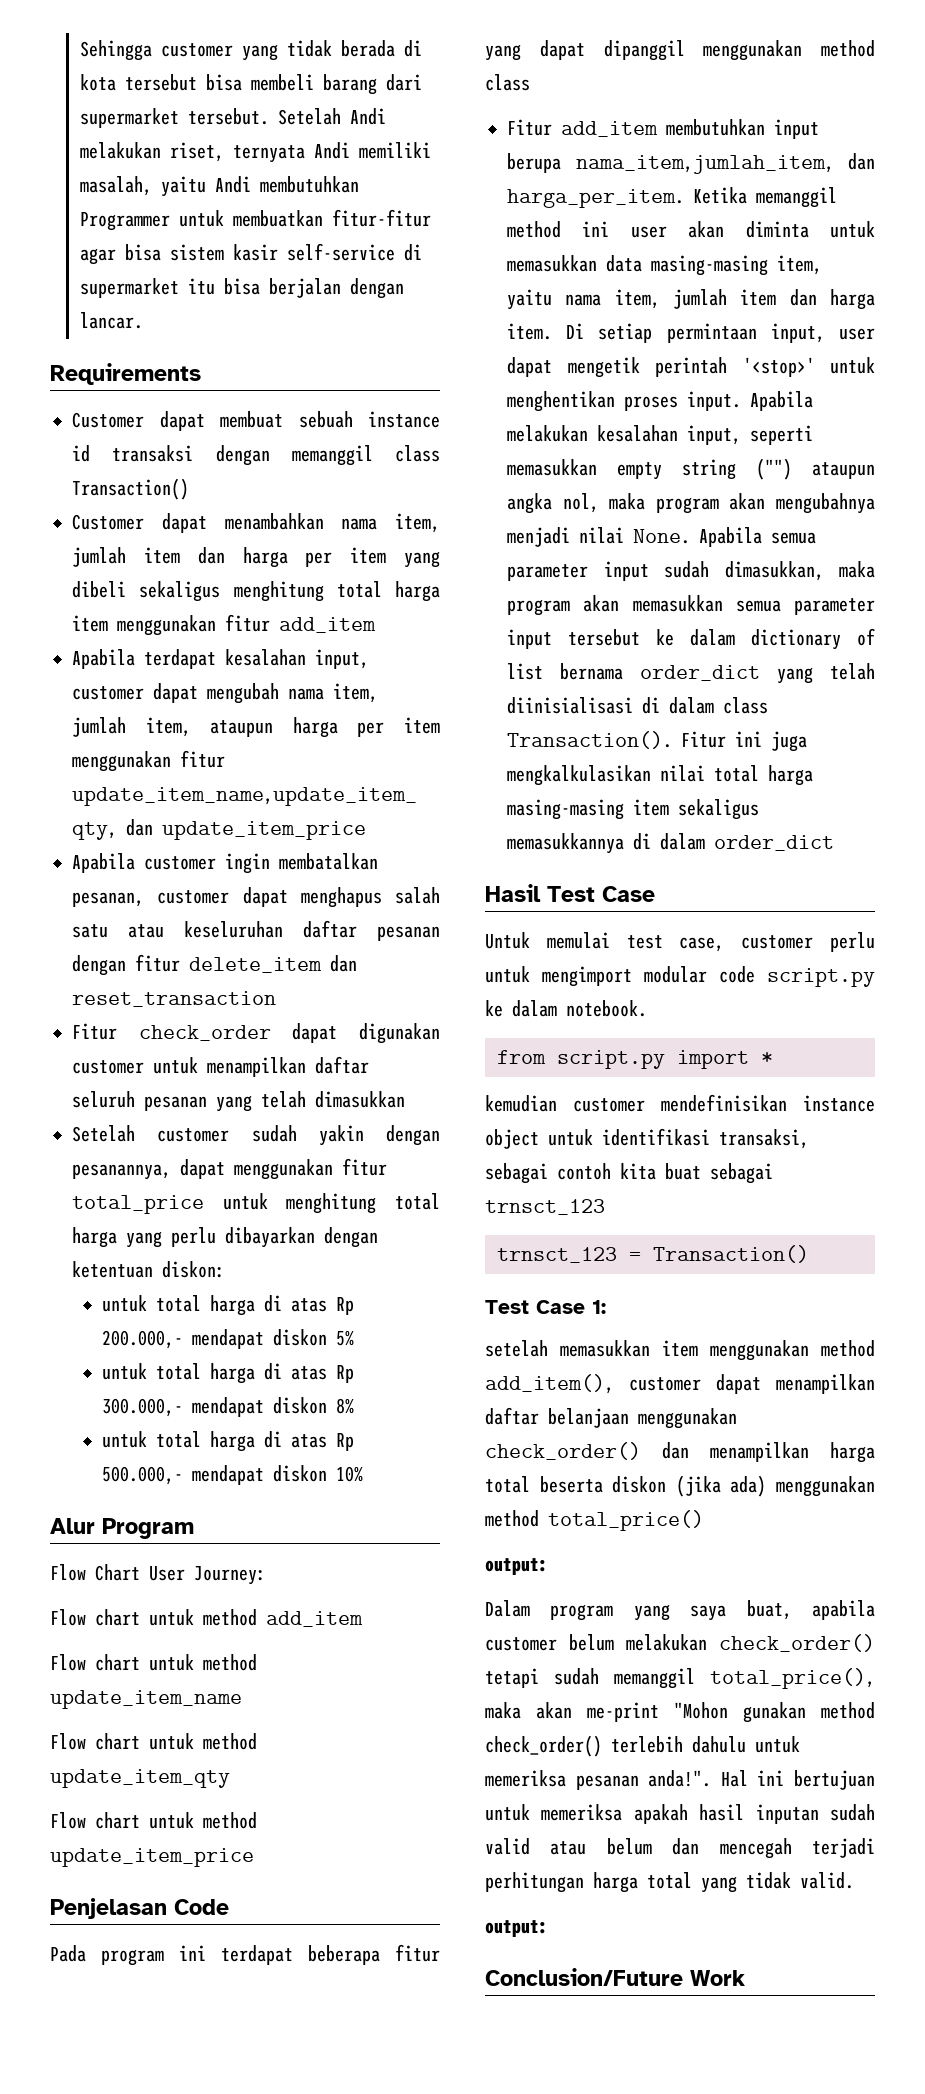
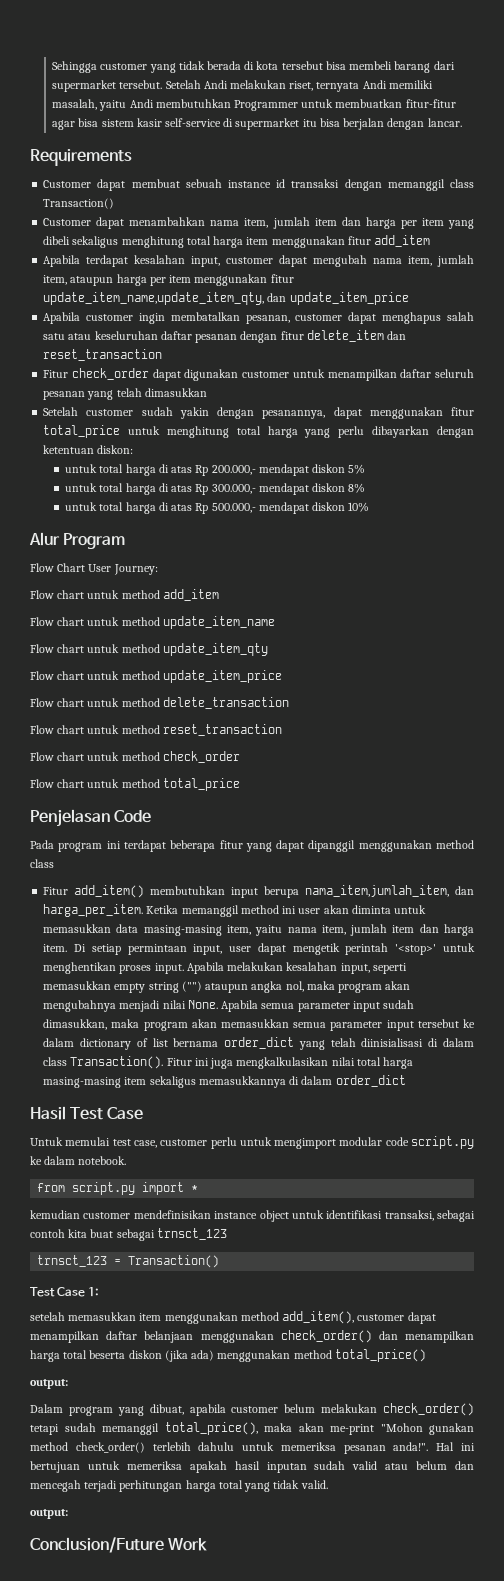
+ Flow chart untuk method delete_transaction
+ Flow chart untuk method reset_transaction
+ Flow chart untuk method check_order
+ Flow chart untuk method total_price
- Fitur add_item membutuhkan input berupa nama_item,jumlah_item, dan harga_per_item.
+ Fitur add_item() membutuhkan input berupa nama_item,jumlah_item, dan harga_per_item.
- Dalam program yang saya buat, apabila customer belum melakukan check_order() tetapi sudah memanggil total_price(), maka akan me-print "Mohon gunakan method check_order() terlebih dahulu untuk memeriksa pesanan anda!".
+ Dalam program yang dibuat, apabila customer belum melakukan check_order() tetapi sudah memanggil total_price(), maka akan me-print "Mohon gunakan method check_order() terlebih dahulu untuk memeriksa pesanan anda!".

